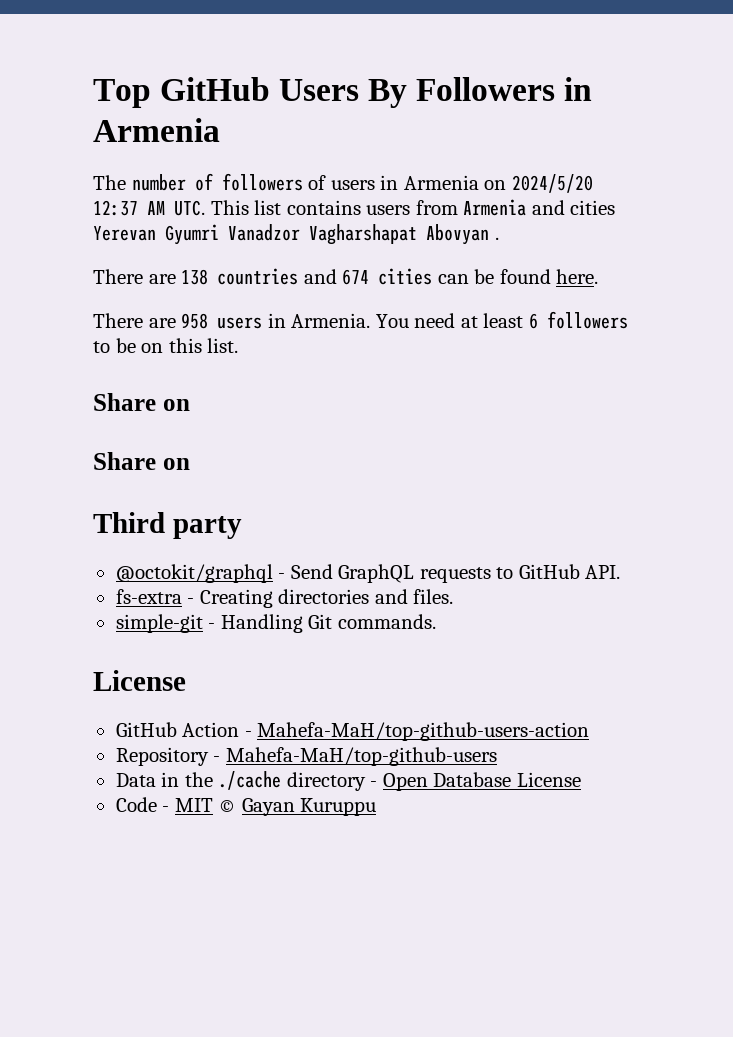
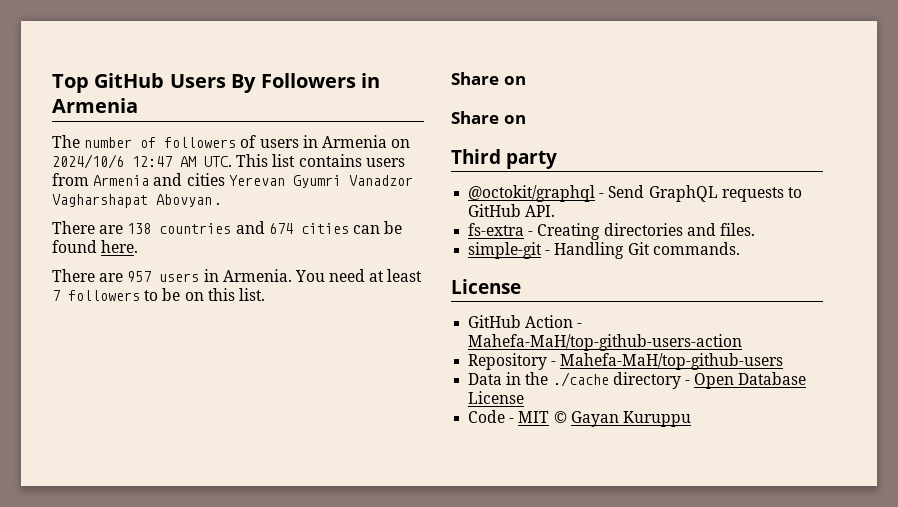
- The number of followers of users in Armenia on 2024/5/20 12:37 AM UTC. This list contains users from Armenia and cities Yerevan Gyumri Vanadzor Vagharshapat Abovyan .
+ The number of followers of users in Armenia on 2024/10/6 12:47 AM UTC. This list contains users from Armenia and cities Yerevan Gyumri Vanadzor Vagharshapat Abovyan .
- There are 958 users in Armenia.
+ There are 957 users in Armenia.
- You need at least 6 followers to be on this list.
+ You need at least 7 followers to be on this list.

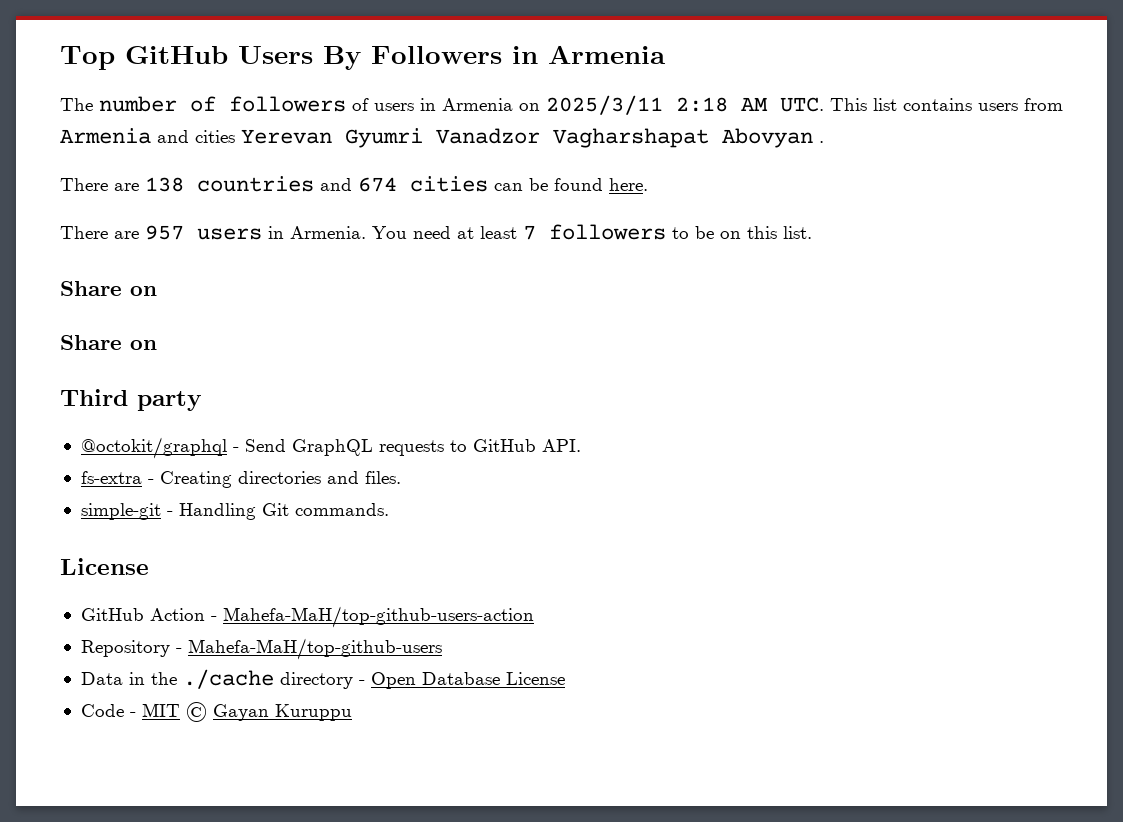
- The number of followers of users in Armenia on 2024/10/6 12:47 AM UTC. This list contains users from Armenia and cities Yerevan Gyumri Vanadzor Vagharshapat Abovyan .
+ The number of followers of users in Armenia on 2025/3/11 2:18 AM UTC. This list contains users from Armenia and cities Yerevan Gyumri Vanadzor Vagharshapat Abovyan .

